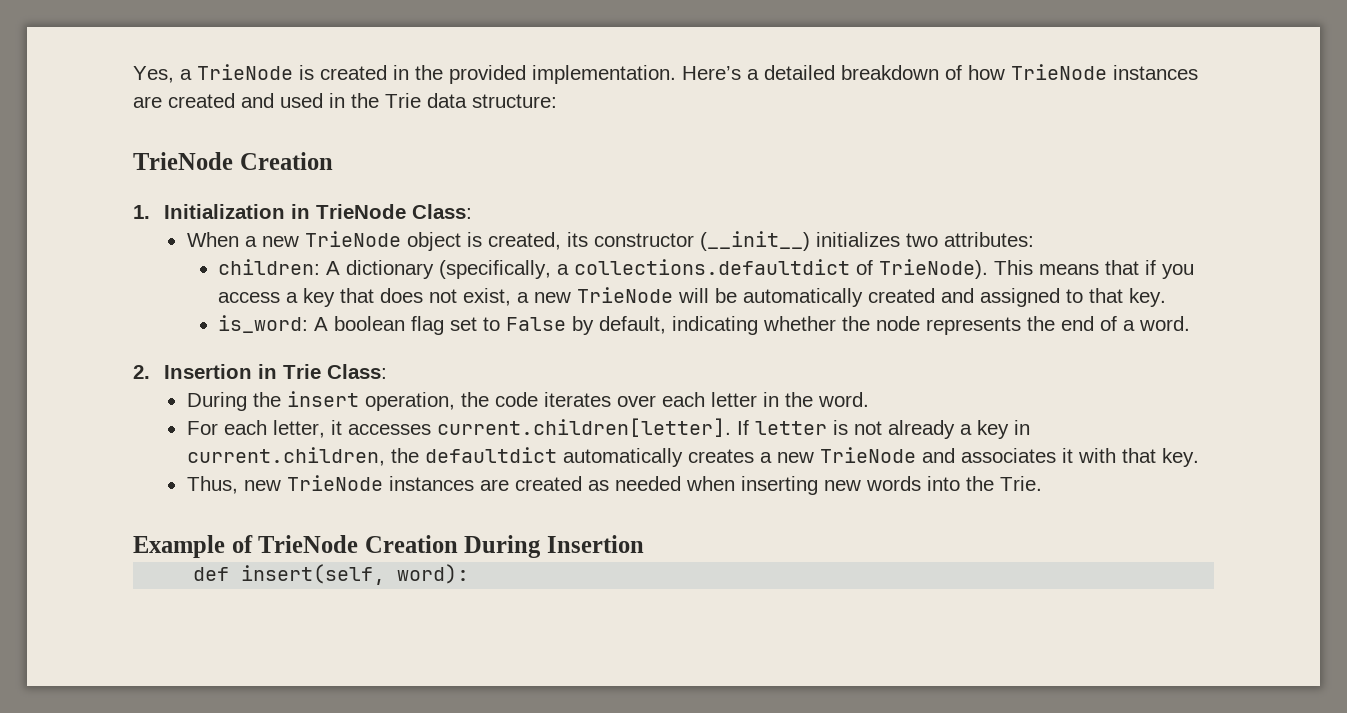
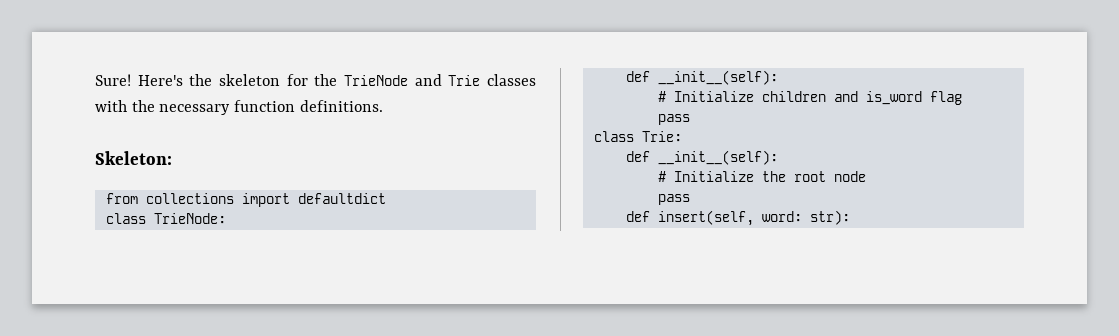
- Yes, a TrieNode is created in the provided implementation. Here’s a detailed breakdown of how TrieNode instances are created and used in the Trie data structure:
- TrieNode Creation
- 1. Initialization in TrieNode Class:
- When a new TrieNode object is created, its constructor (__init__) initializes two attributes:
- children: A dictionary (specifically, a collections.defaultdict of TrieNode). This means that if you access a key that does not exist, a new TrieNode will be automatically created and assigned to that key.
- is_word: A boolean flag set to False by default, indicating whether the node represents the end of a word.
- 2. Insertion in Trie Class:
- During the insert operation, the code iterates over each letter in the word.
- For each letter, it accesses current.children[letter]. If letter is not already a key in current.children, the defaultdict automatically creates a new TrieNode and associates it with that key.
- Thus, new TrieNode instances are created as needed when inserting new words into the Trie.
- Example of TrieNode Creation During Insertion
+ Sure! Here's the skeleton for the TrieNode and Trie classes with the necessary function definitions.
+ Skeleton:
+ from collections import defaultdict
+ class TrieNode:
+ def __init__(self):
+ # Initialize children and is_word flag
+ pass
+ class Trie:
+ def __init__(self):
+ # Initialize the root node
+ pass
- def insert(self, word):
+ def insert(self, word: str):

